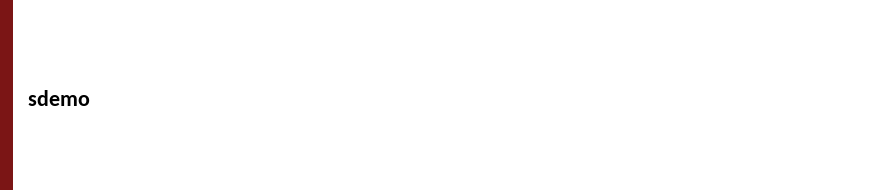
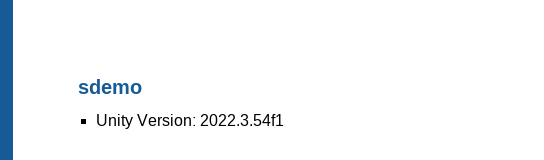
+ Unity Version: 2022.3.54f1

